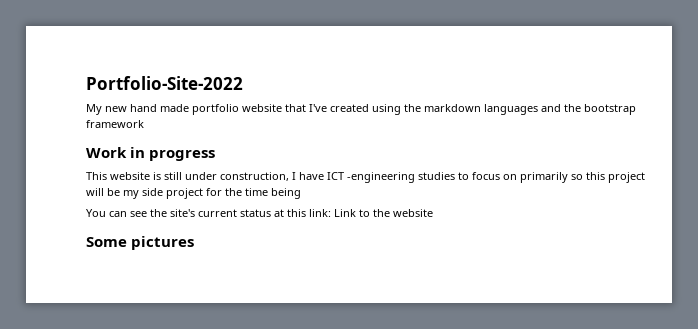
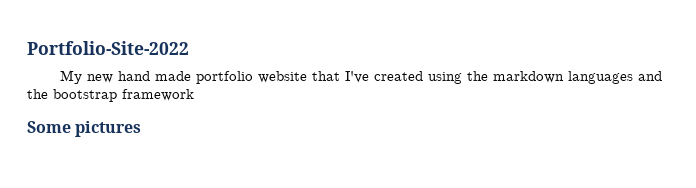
- Work in progress
- This website is still under construction, I have ICT -engineering studies to focus on primarily so this project will be my side project for the time being
- You can see the site's current status at this link: Link to the website

